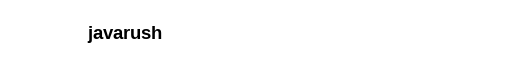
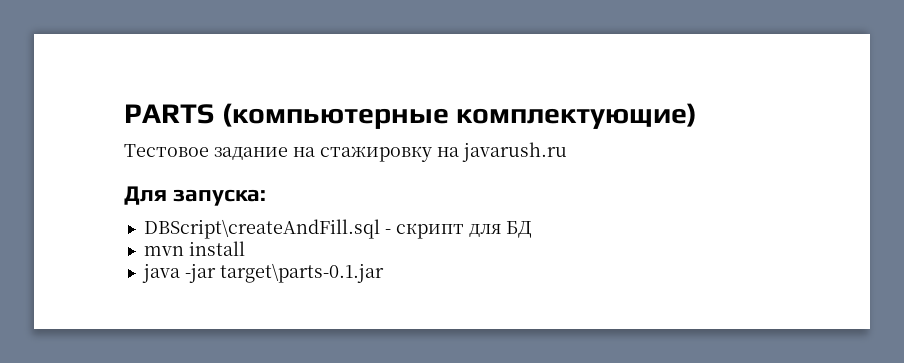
- javarush
+ PARTS (компьютерные комплектующие)
+ Тестовое задание на стажировку на javarush.ru
+ Для запуска:
+ DBScript\createAndFill.sql - скрипт для БД
+ mvn install
+ java -jar target\parts-0.1.jar

